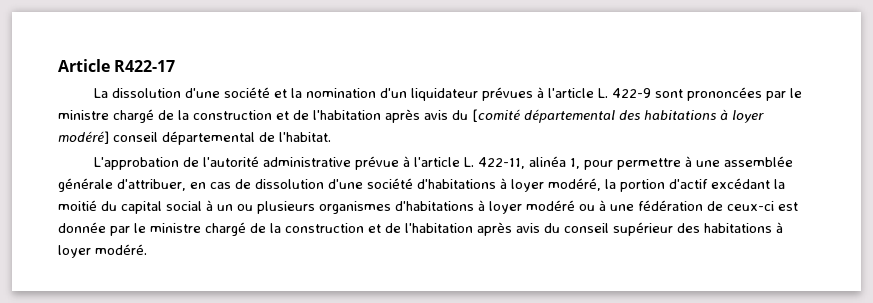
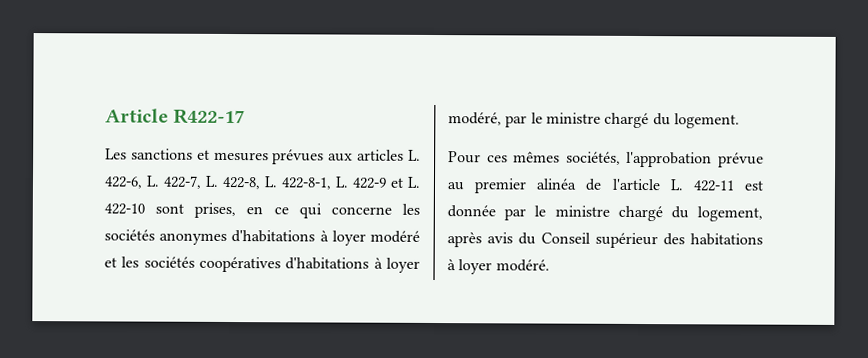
- La dissolution d'une société et la nomination d'un liquidateur prévues à l'article L. 422-9 sont prononcées par le ministre chargé de la construction et de l'habitation après avis du [comité départemental des habitations à loyer modéré] conseil départemental de l'habitat.
- L'approbation de l'autorité administrative prévue à l'article L. 422-11, alinéa 1, pour permettre à une assemblée générale d'attribuer, en cas de dissolution d'une société d'habitations à loyer modéré, la portion d'actif excédant la moitié du capital social à un ou plusieurs organismes d'habitations à loyer modéré ou à une fédération de ceux-ci est donnée par le ministre chargé de la construction et de l'habitation après avis du conseil supérieur des habitations à loyer modéré.
+ Les sanctions et mesures prévues aux articles L. 422-6, L. 422-7, L. 422-8, L. 422-8-1, L. 422-9 et L. 422-10 sont prises, en ce qui concerne les sociétés anonymes d'habitations à loyer modéré et les sociétés coopératives d'habitations à loyer modéré, par le ministre chargé du logement.
+ Pour ces mêmes sociétés, l'approbation prévue au premier alinéa de l'article L. 422-11 est donnée par le ministre chargé du logement, après avis du Conseil supérieur des habitations à loyer modéré.

